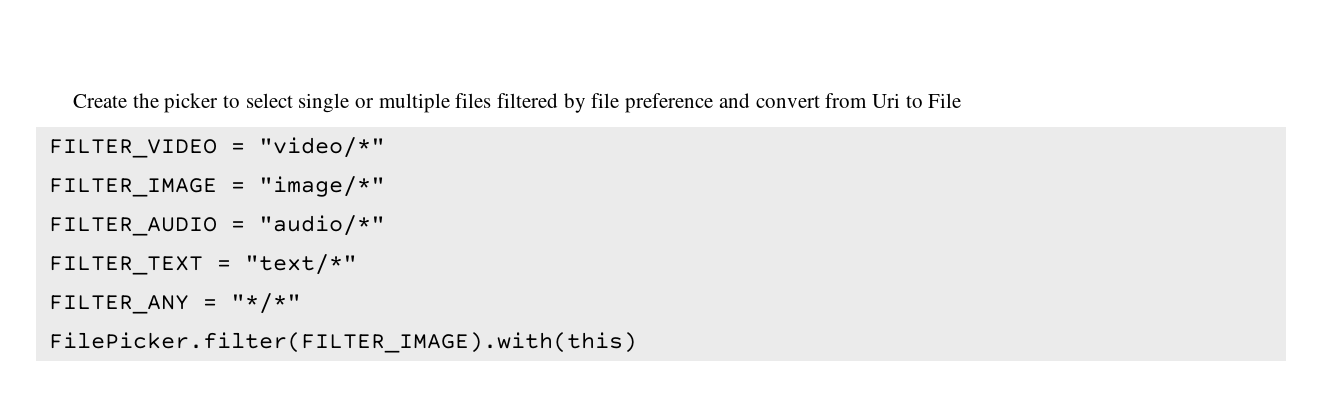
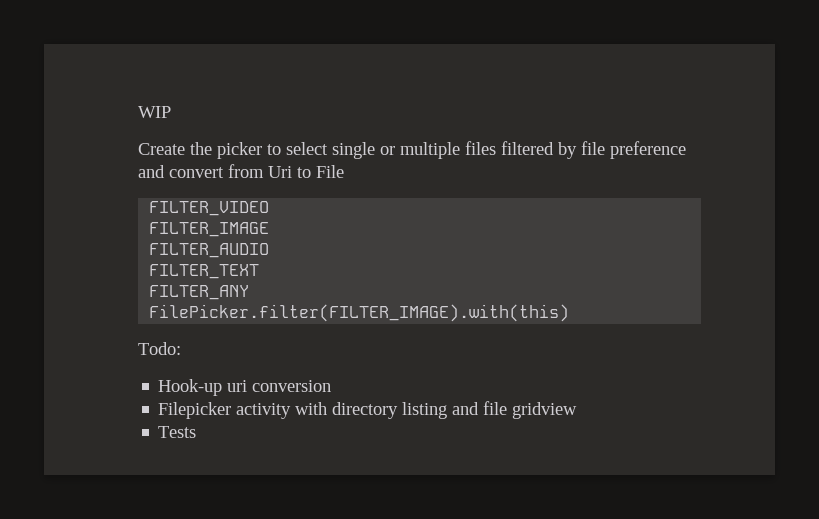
+ WIP
- FILTER_VIDEO = "video/*"
+ FILTER_VIDEO
- FILTER_IMAGE = "image/*"
+ FILTER_IMAGE
- FILTER_AUDIO = "audio/*"
+ FILTER_AUDIO
- FILTER_TEXT = "text/*"
+ FILTER_TEXT
- FILTER_ANY = "*/*"
+ FILTER_ANY
+ Todo:
+ Hook-up uri conversion
+ Filepicker activity with directory listing and file gridview
+ Tests

